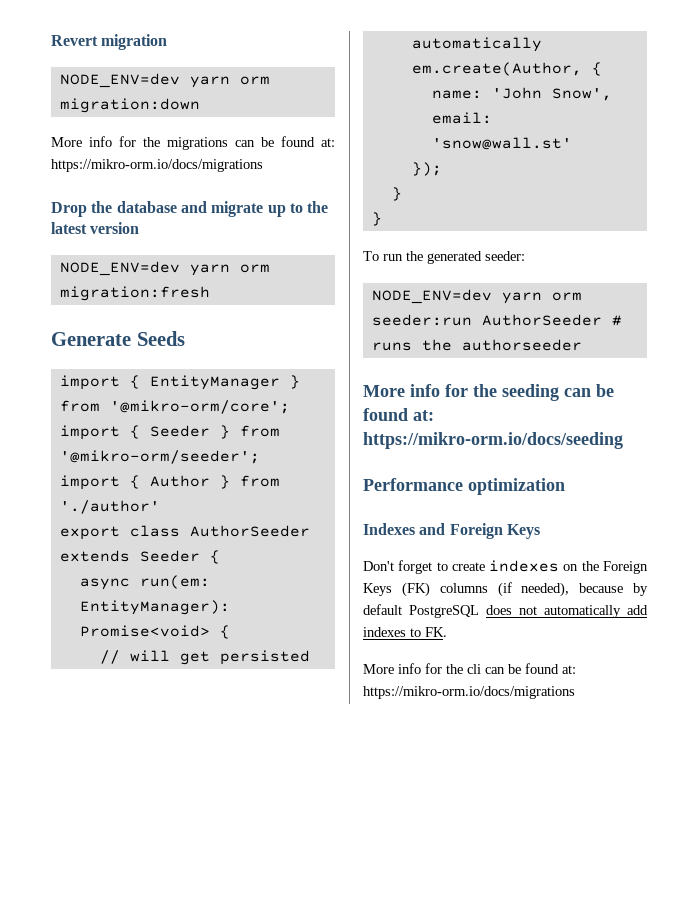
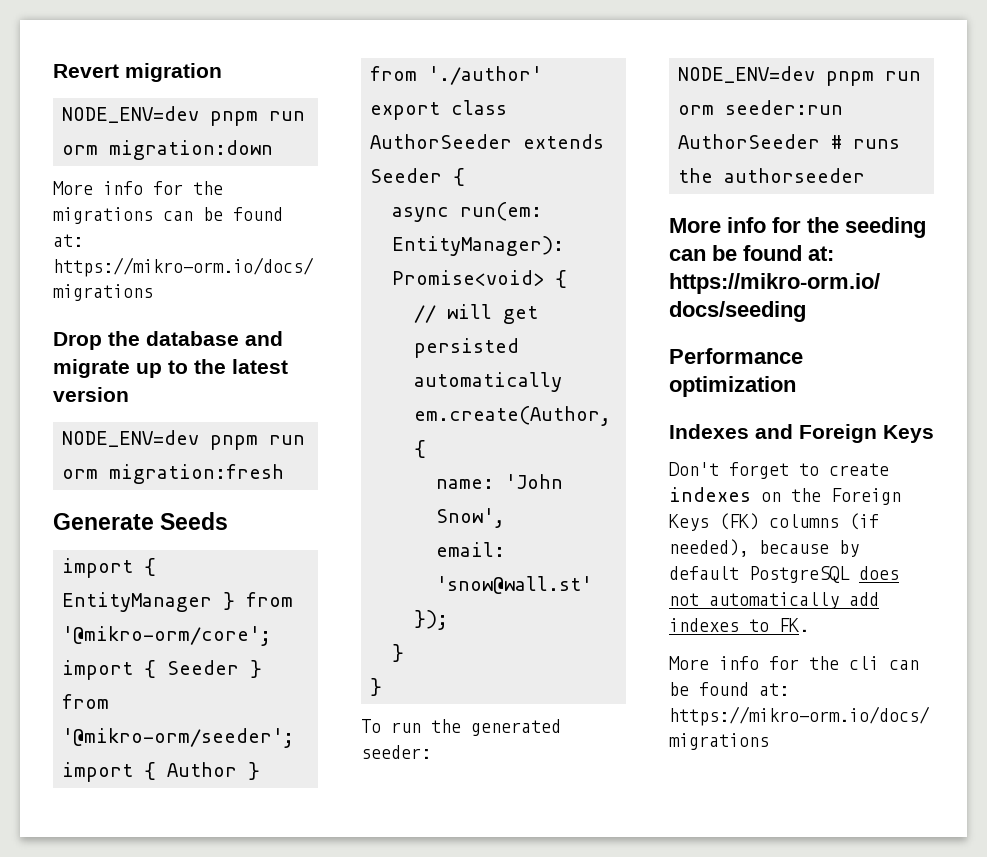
- NODE_ENV=dev yarn orm migration:down
+ NODE_ENV=dev pnpm run orm migration:down
- NODE_ENV=dev yarn orm migration:fresh
+ NODE_ENV=dev pnpm run orm migration:fresh
- NODE_ENV=dev yarn orm seeder:run AuthorSeeder # runs the authorseeder
+ NODE_ENV=dev pnpm run orm seeder:run AuthorSeeder # runs the authorseeder

